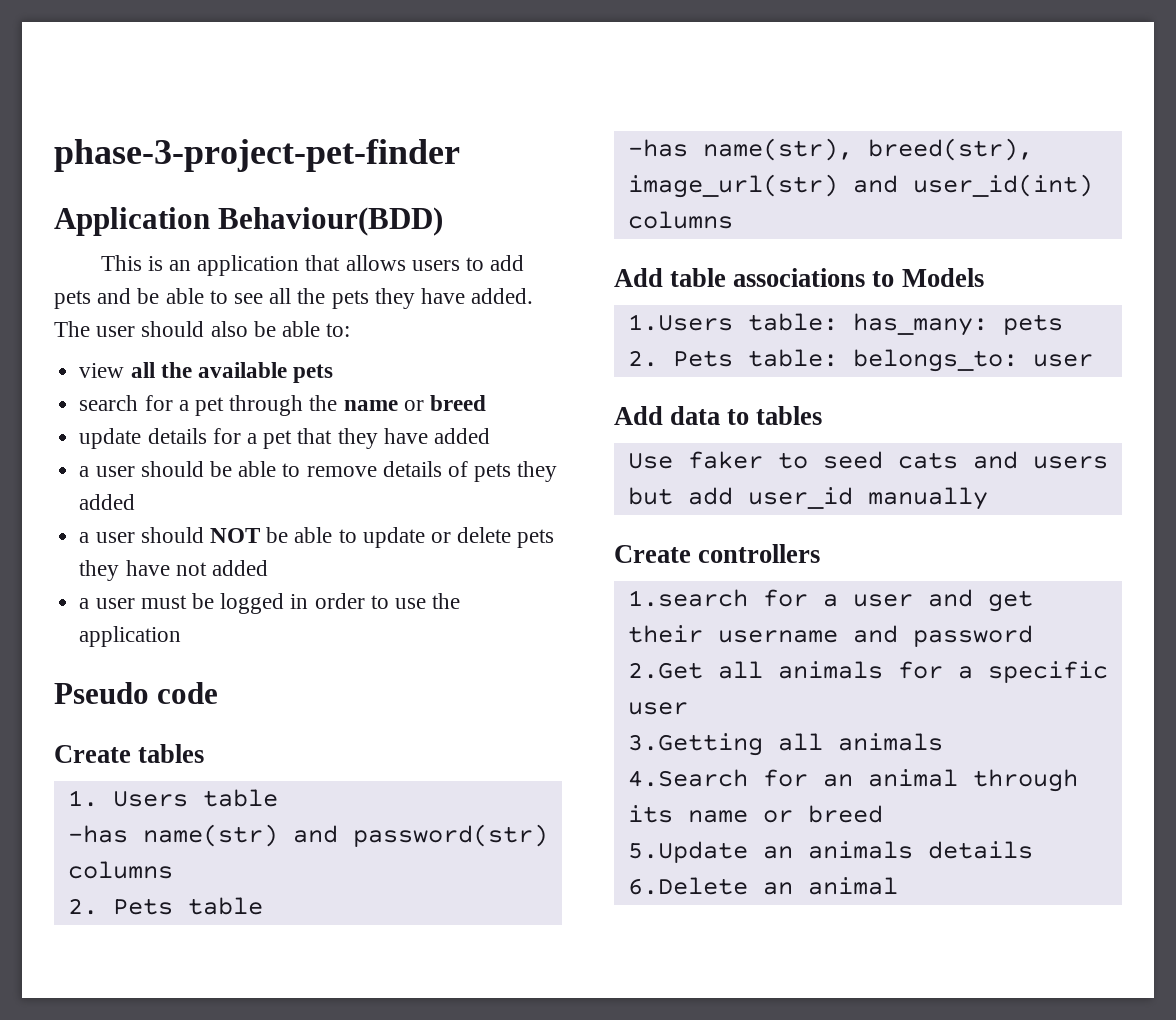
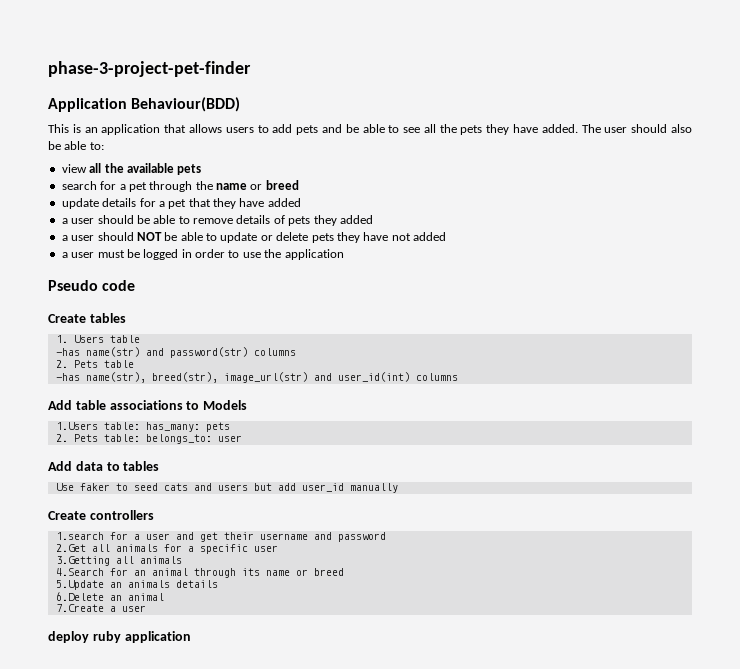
+ 7.Create a user
+ deploy ruby application

